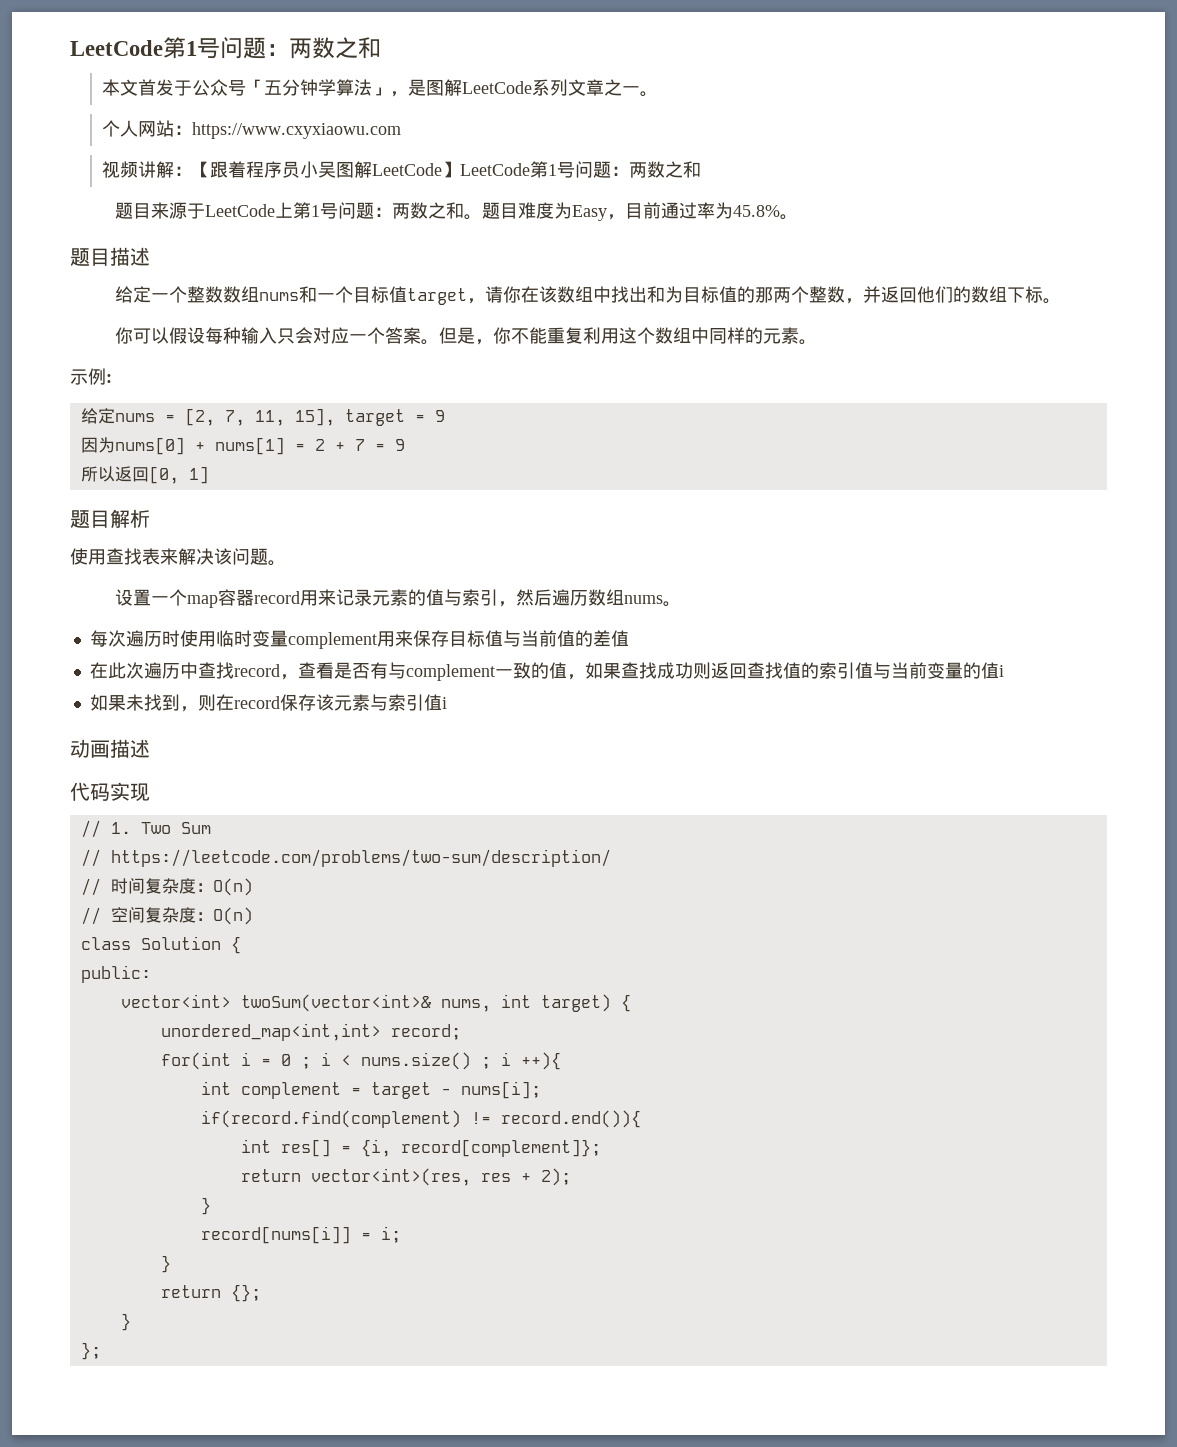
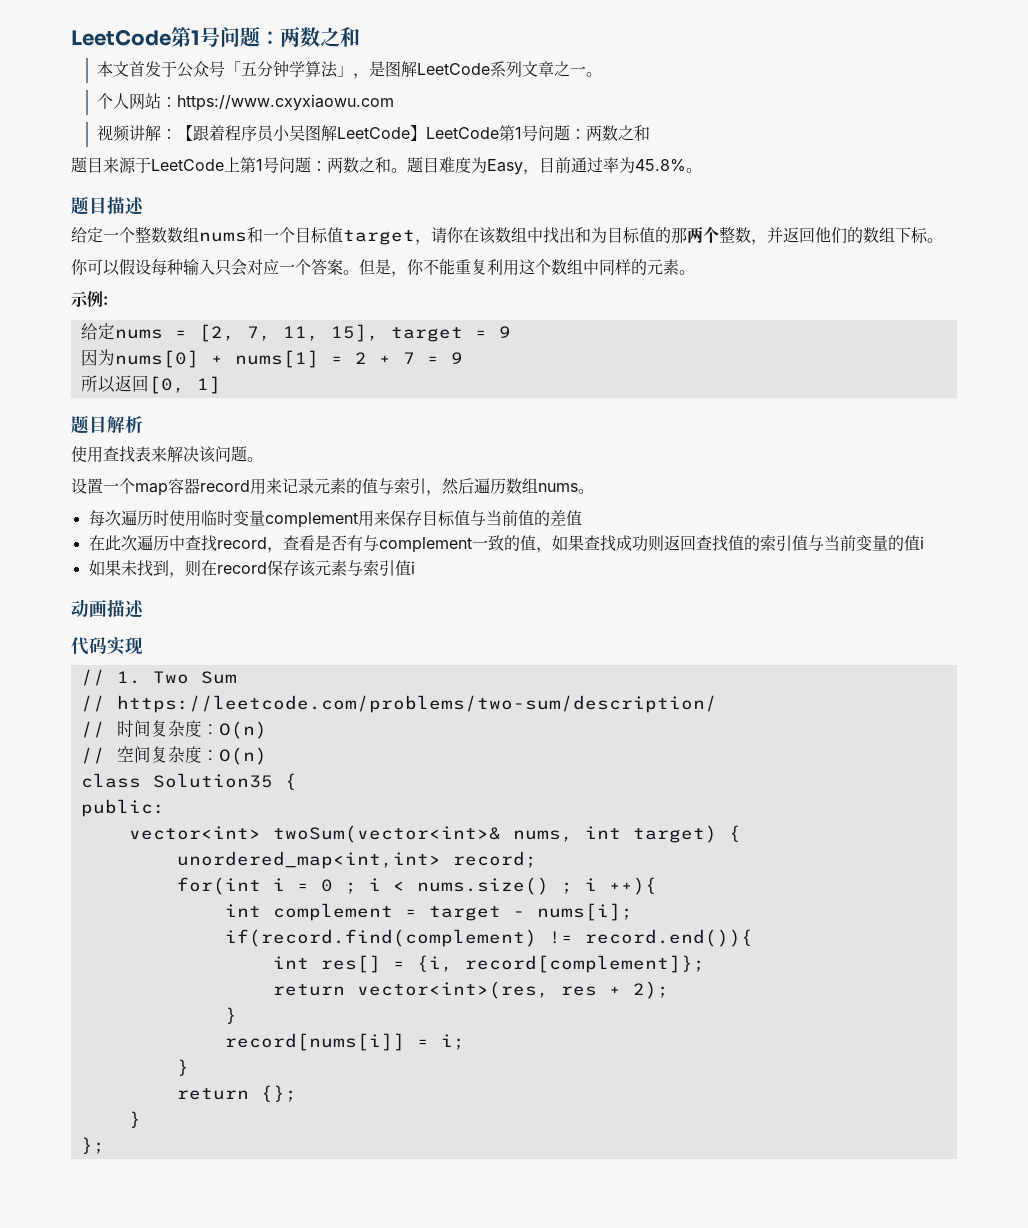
- class Solution {
+ class Solution35 {

